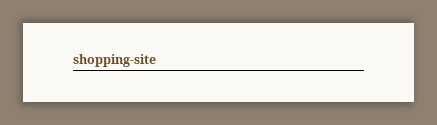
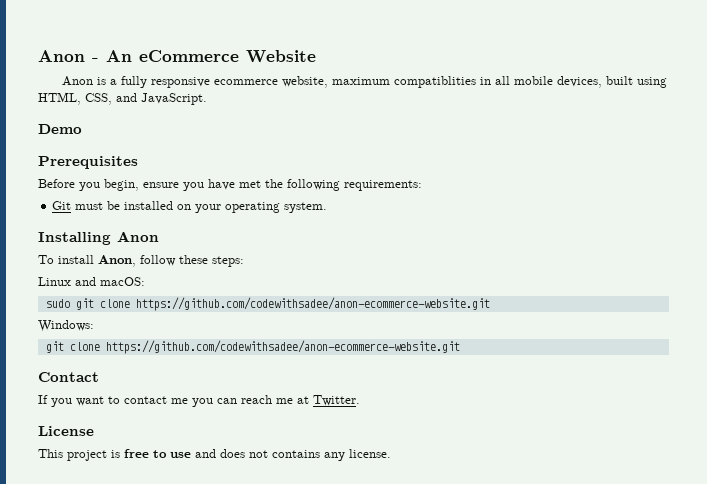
- shopping-site
+ Anon - An eCommerce Website
+ Anon is a fully responsive ecommerce website, maximum compatiblities in all mobile devices, built using HTML, CSS, and JavaScript.
+ Demo
+ Prerequisites
+ Before you begin, ensure you have met the following requirements:
+ Git must be installed on your operating system.
+ Installing Anon
+ To install Anon, follow these steps:
+ Linux and macOS:
+ sudo git clone https://github.com/codewithsadee/anon-ecommerce-website.git
+ Windows:
+ git clone https://github.com/codewithsadee/anon-ecommerce-website.git
+ Contact
+ If you want to contact me you can reach me at Twitter.
+ License
+ This project is free to use and does not contains any license.

